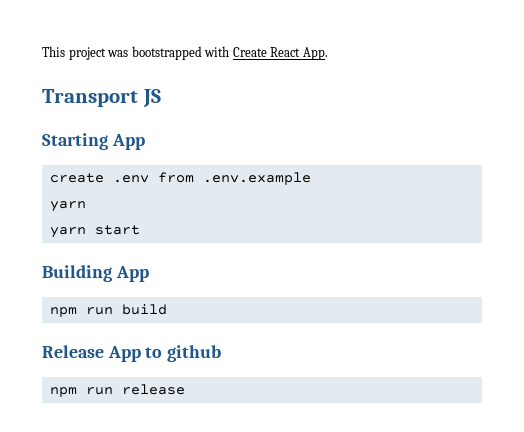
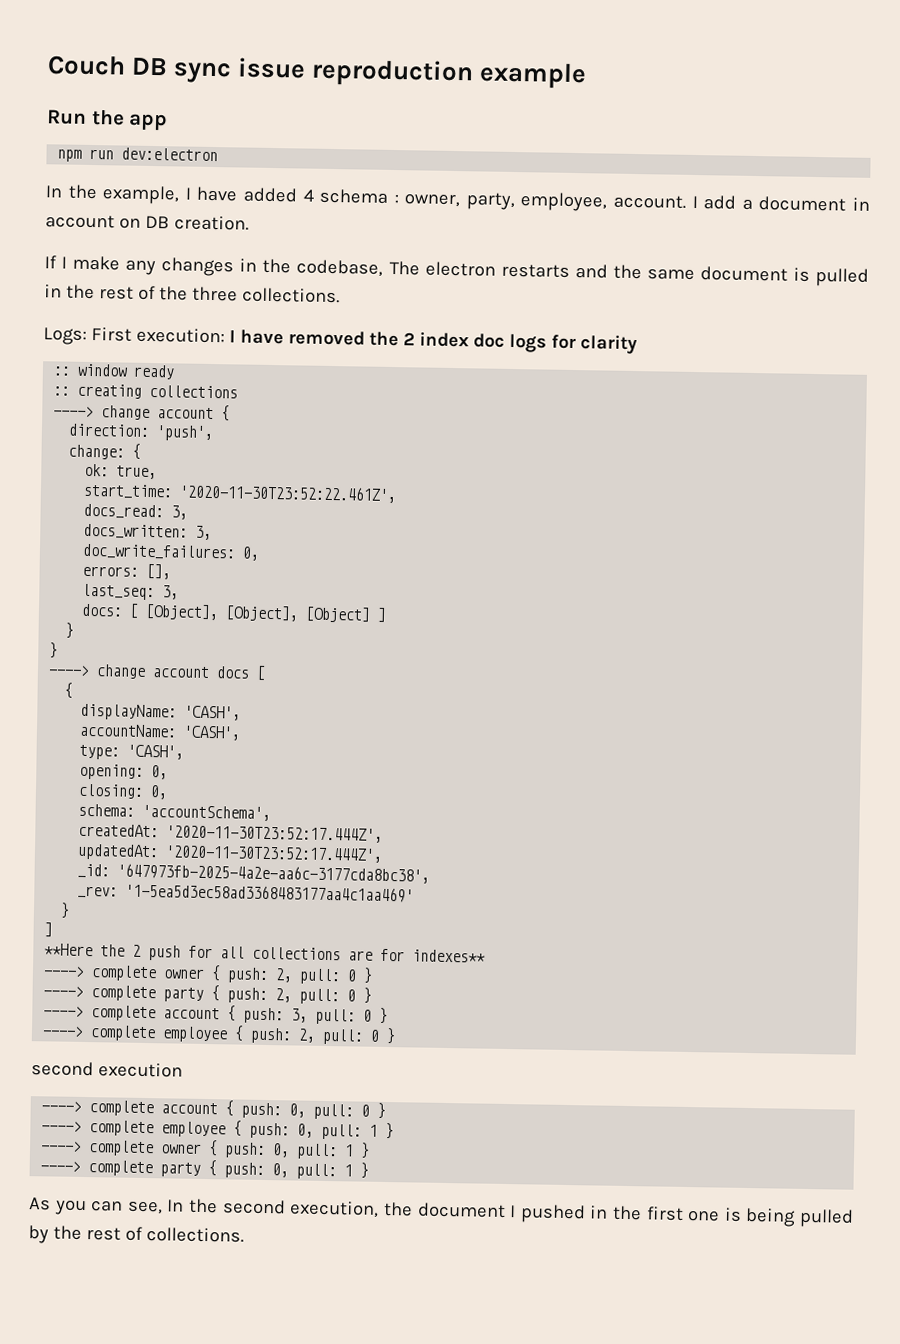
- This project was bootstrapped with Create React App.
- Transport JS
- Starting App
- create .env from .env.example
- yarn
- yarn start
- Building App
- npm run build
- Release App to github
- npm run release
+ Couch DB sync issue reproduction example
+ Run the app
+ npm run dev:electron
+ In the example, I have added 4 schema : owner, party, employee, account. I add a document in account on DB creation.
+ If I make any changes in the codebase, The electron restarts and the same document is pulled in the rest of the three collections.
+ Logs: First execution: I have removed the 2 index doc logs for clarity
+ :: window ready
+ :: creating collections
+ ----> change account {
+ direction: 'push',
+ change: {
+ ok: true,
+ start_time: '2020-11-30T23:52:22.461Z',
+ docs_read: 3,
+ docs_written: 3,
+ doc_write_failures: 0,
+ errors: [],
+ last_seq: 3,
+ docs: [ [Object], [Object], [Object] ]
+ }
+ }
+ ----> change account docs [
+ {
+ displayName: 'CASH',
+ accountName: 'CASH',
+ type: 'CASH',
+ opening: 0,
+ closing: 0,
+ schema: 'accountSchema',
+ createdAt: '2020-11-30T23:52:17.444Z',
+ updatedAt: '2020-11-30T23:52:17.444Z',
+ _id: '647973fb-2025-4a2e-aa6c-3177cda8bc38',
+ _rev: '1-5ea5d3ec58ad3368483177aa4c1aa469'
+ }
+ ]
+ **Here the 2 push for all collections are for indexes**
+ ----> complete owner { push: 2, pull: 0 }
+ ----> complete party { push: 2, pull: 0 }
+ ----> complete account { push: 3, pull: 0 }
+ ----> complete employee { push: 2, pull: 0 }
+ second execution
+ ----> complete account { push: 0, pull: 0 }
+ ----> complete employee { push: 0, pull: 1 }
+ ----> complete owner { push: 0, pull: 1 }
+ ----> complete party { push: 0, pull: 1 }
+ As you can see, In the second execution, the document I pushed in the first one is being pulled by the rest of collections.

